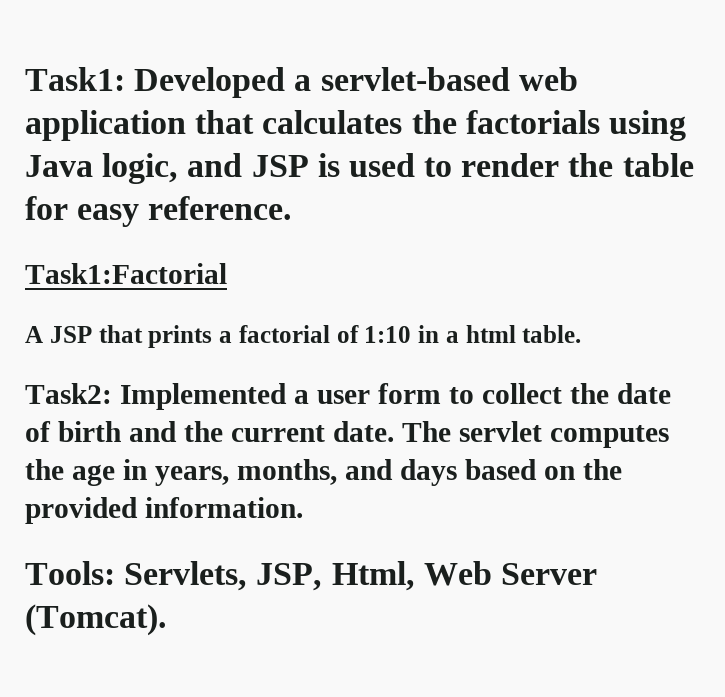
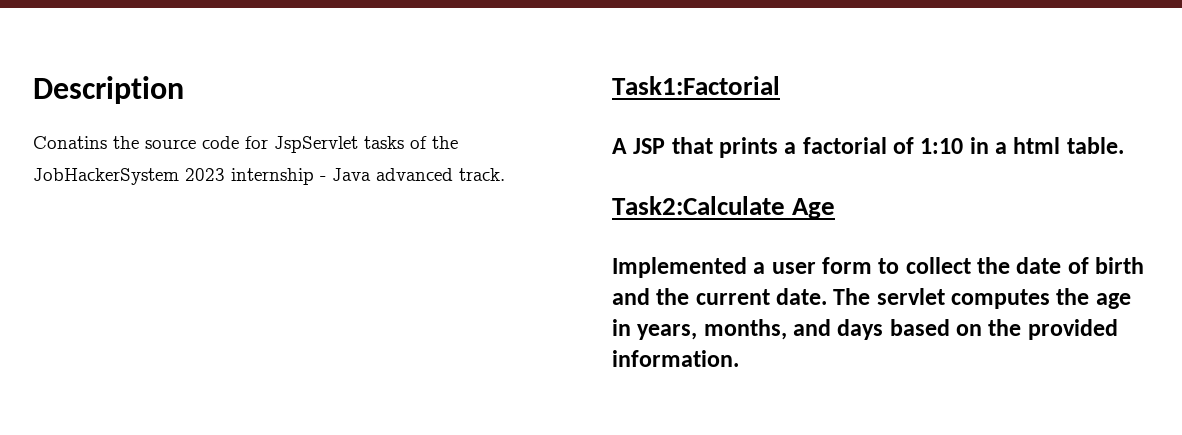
- Task1: Developed a servlet-based web application that calculates the factorials using Java logic, and JSP is used to render the table for easy reference.
+ Description
+ Conatins the source code for JspServlet tasks of the JobHackerSystem 2023 internship - Java advanced track.
- Task2: Implemented a user form to collect the date of birth and the current date.
+ Task2:Calculate Age
+ Implemented a user form to collect the date of birth and the current date.
- Tools: Servlets, JSP, Html, Web Server (Tomcat).

